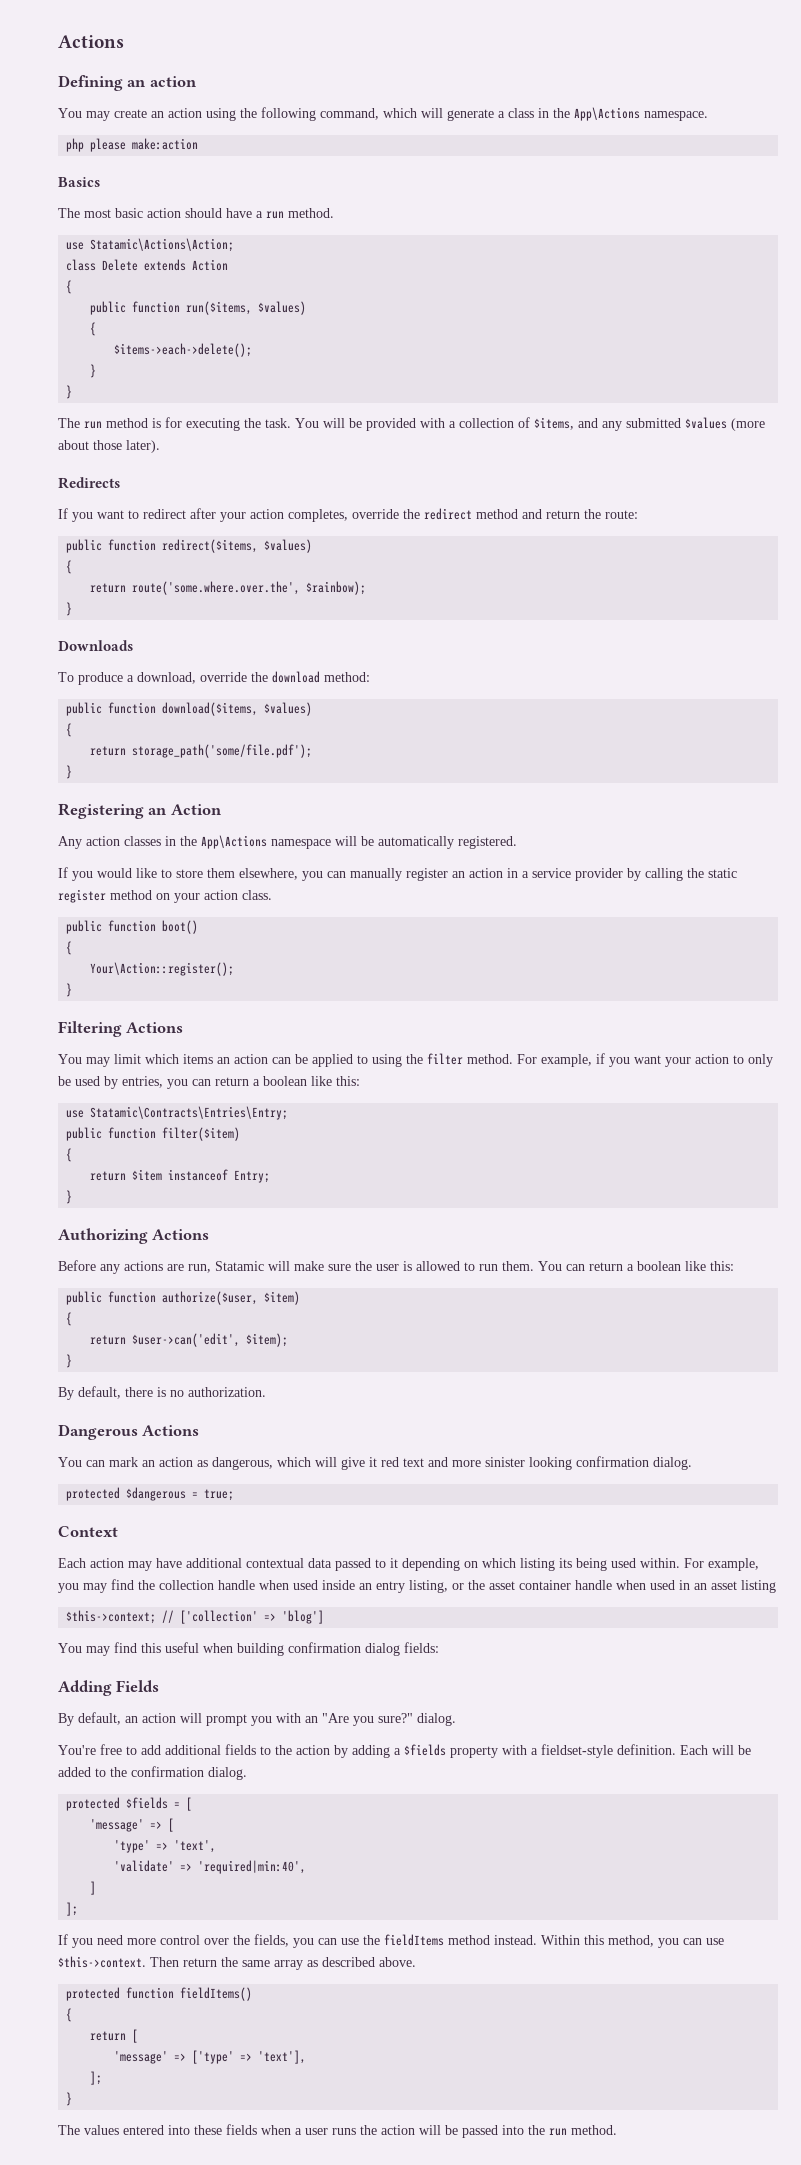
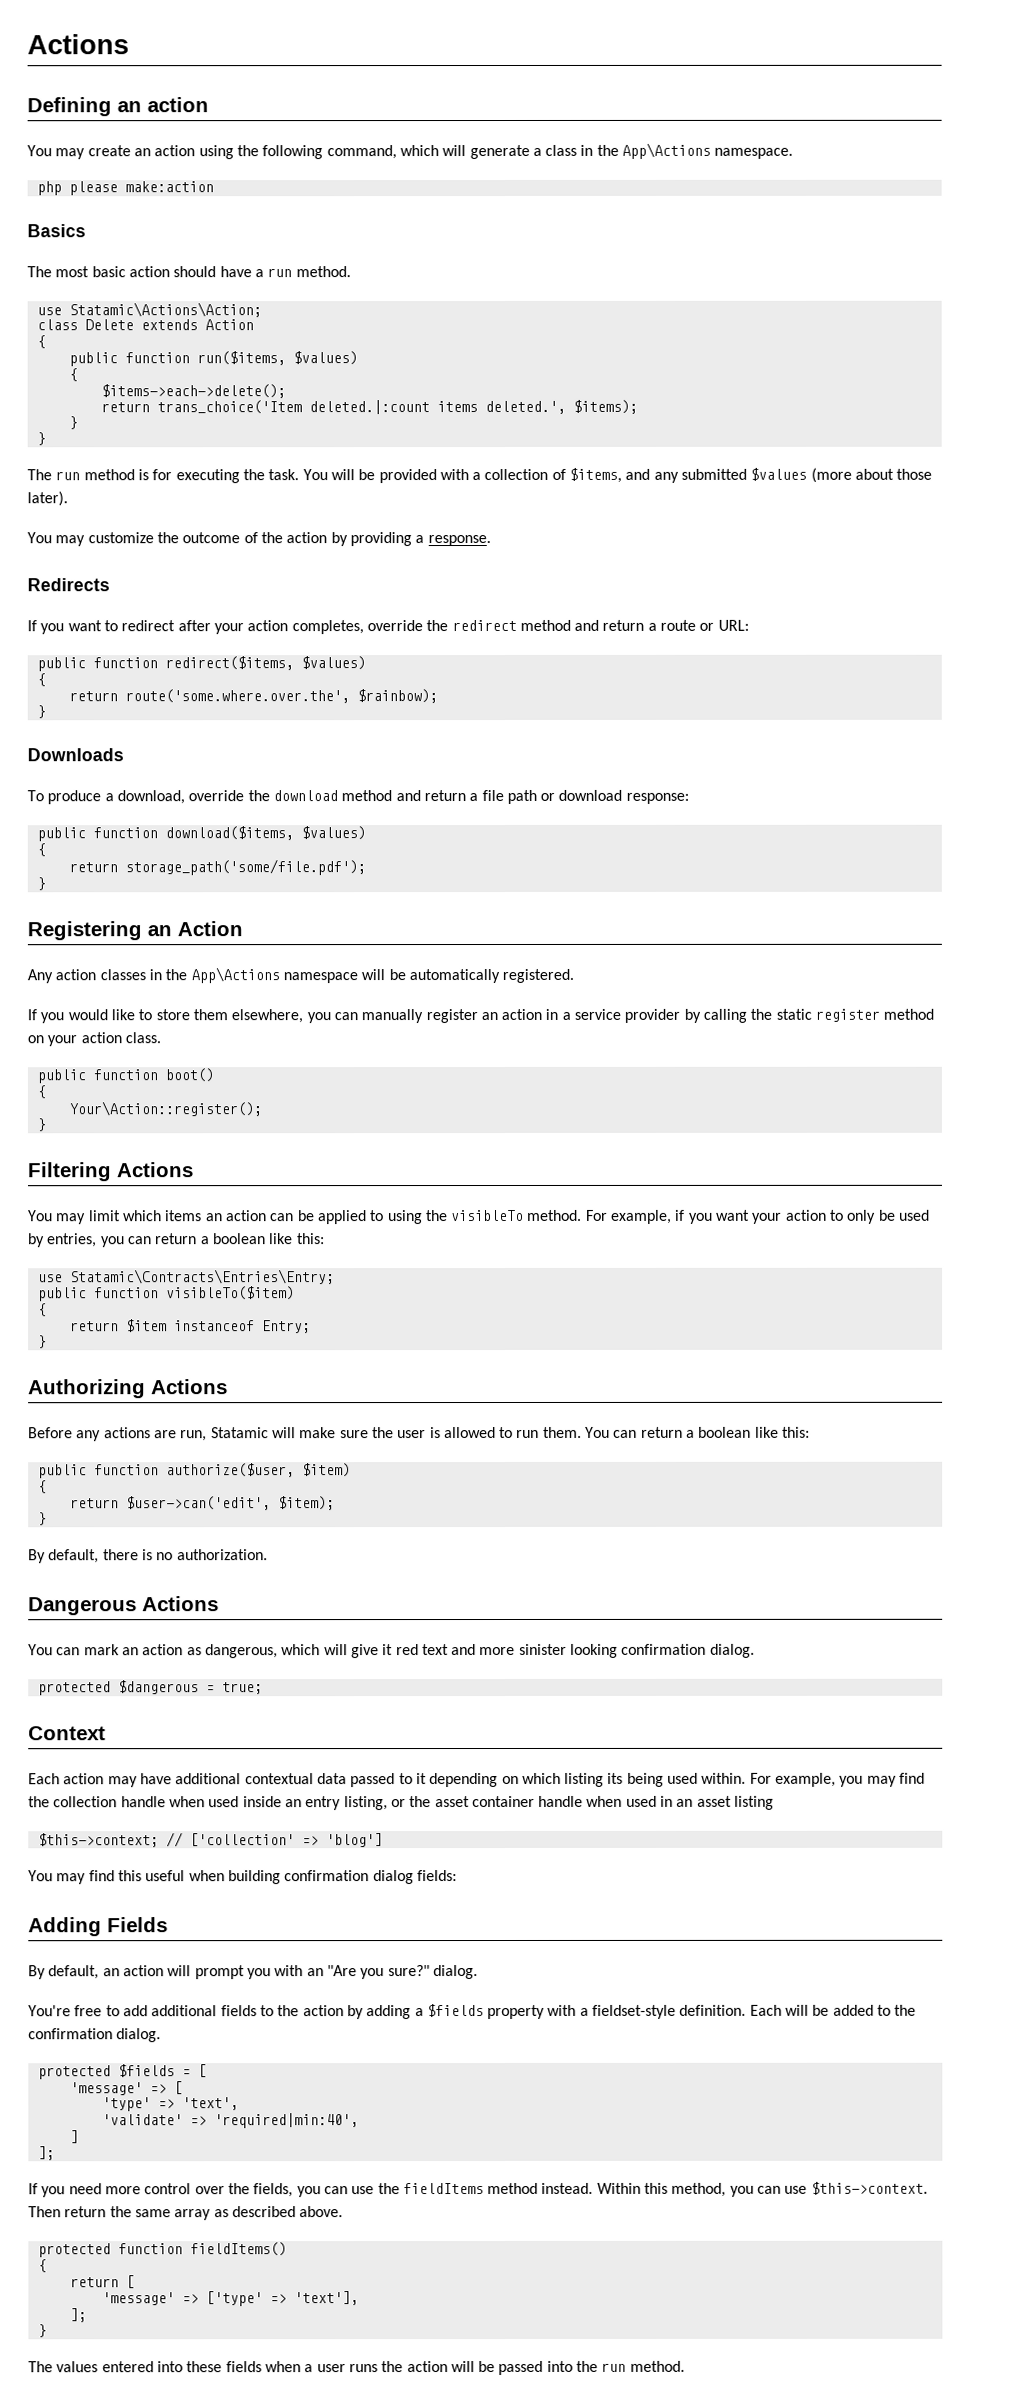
+ return trans_choice('Item deleted.|:count items deleted.', $items);
+ You may customize the outcome of the action by providing a response.
- If you want to redirect after your action completes, override the redirect method and return the route:
+ If you want to redirect after your action completes, override the redirect method and return a route or URL:
- To produce a download, override the download method:
+ To produce a download, override the download method and return a file path or download response:
- You may limit which items an action can be applied to using the filter method.
+ You may limit which items an action can be applied to using the visibleTo method.
- public function filter($item)
+ public function visibleTo($item)

